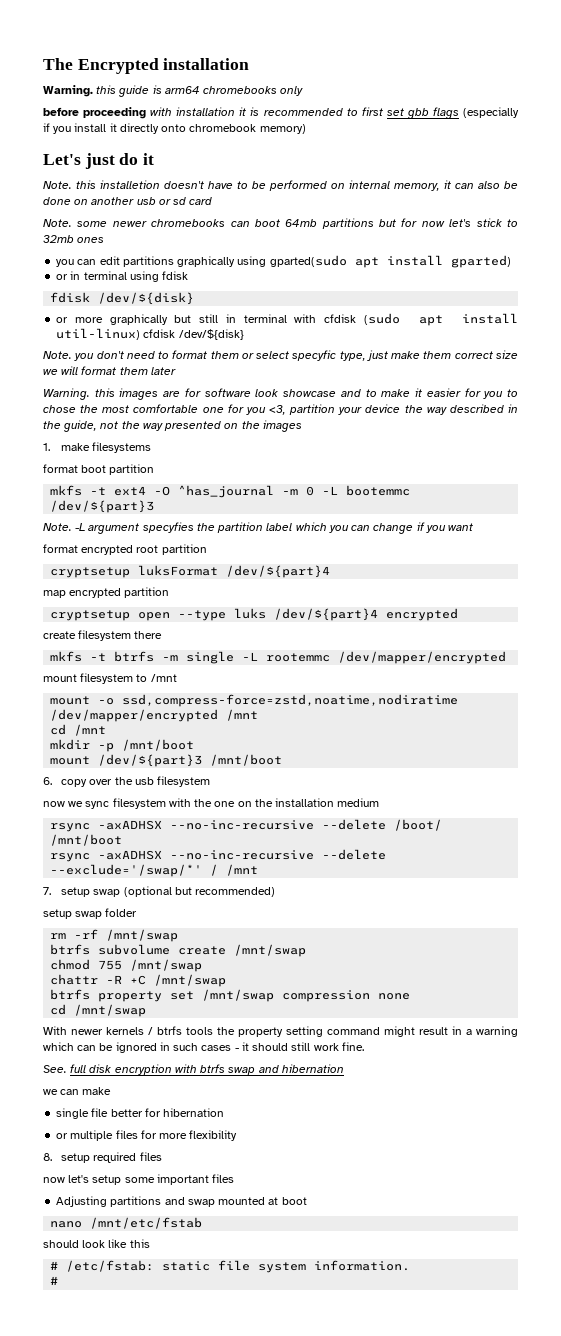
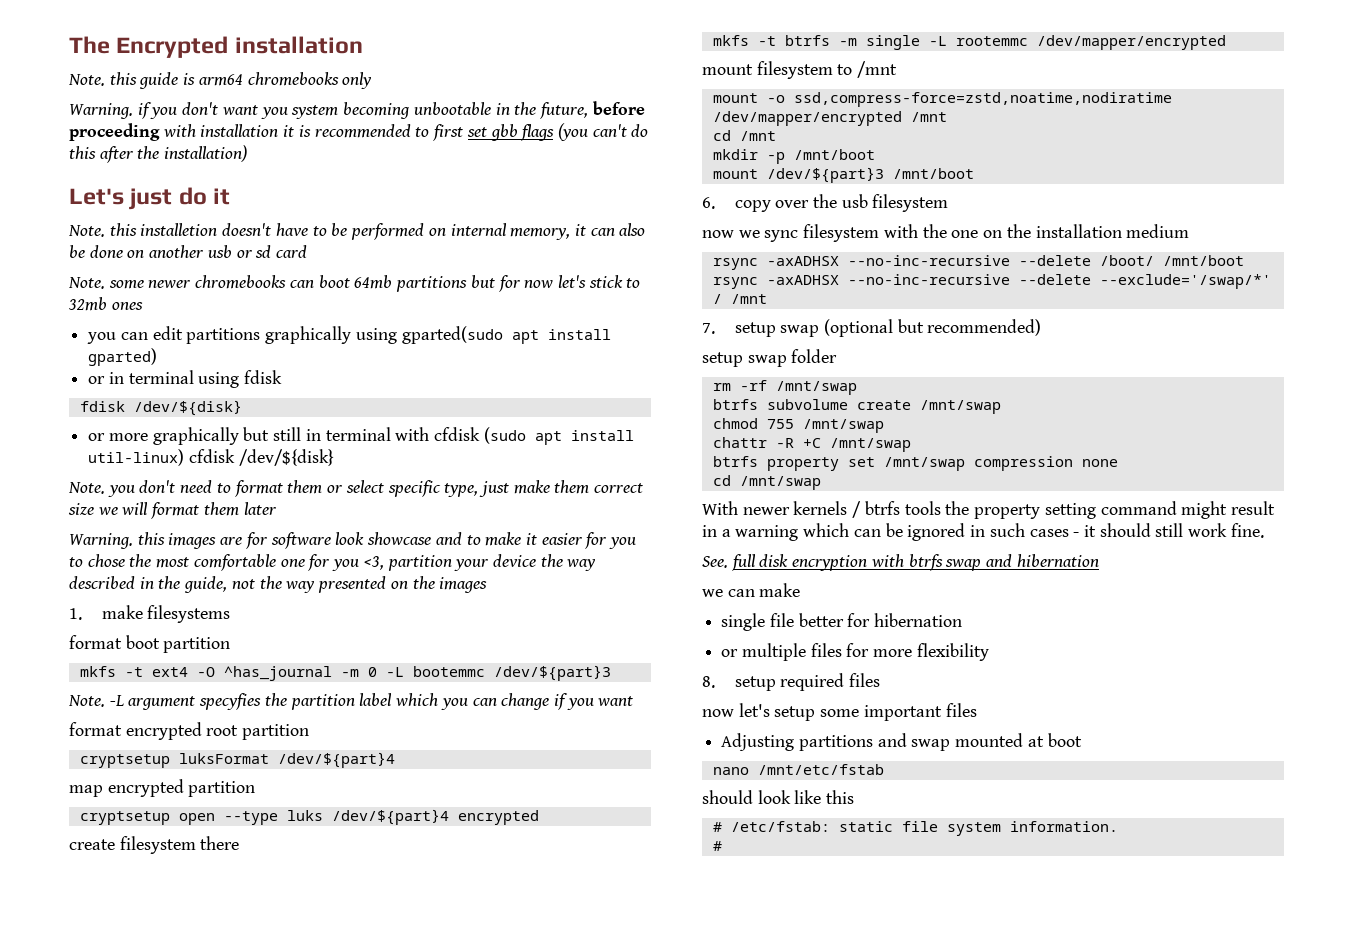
- Warning. this guide is arm64 chromebooks only
+ Note. this guide is arm64 chromebooks only
- before proceeding with installation it is recommended to first set gbb flags (especially if you install it directly onto chromebook memory)
+ Warning. if you don't want you system becoming unbootable in the future, before proceeding with installation it is recommended to first set gbb flags (you can't do this after the installation)
- Note. you don't need to format them or select specyfic type, just make them correct size we will format them later
+ Note. you don't need to format them or select specific type, just make them correct size we will format them later

